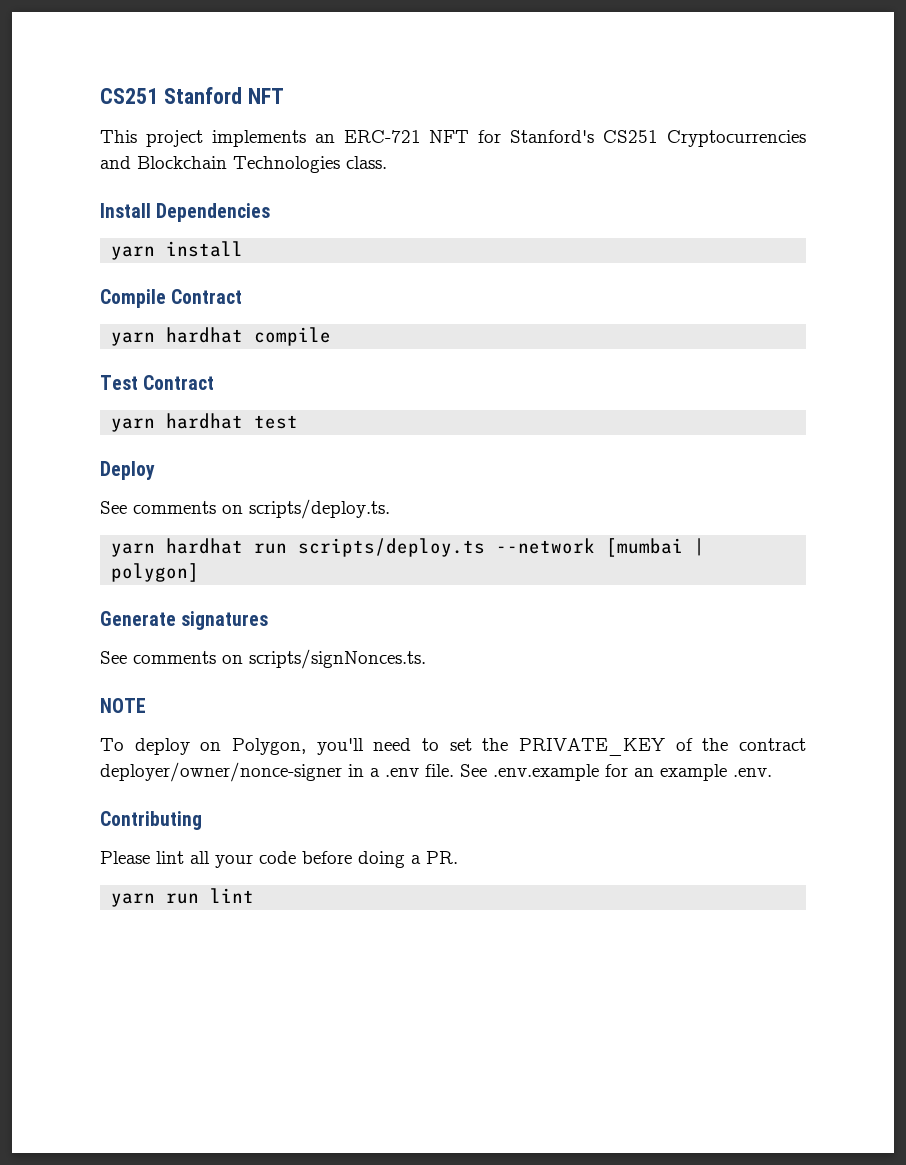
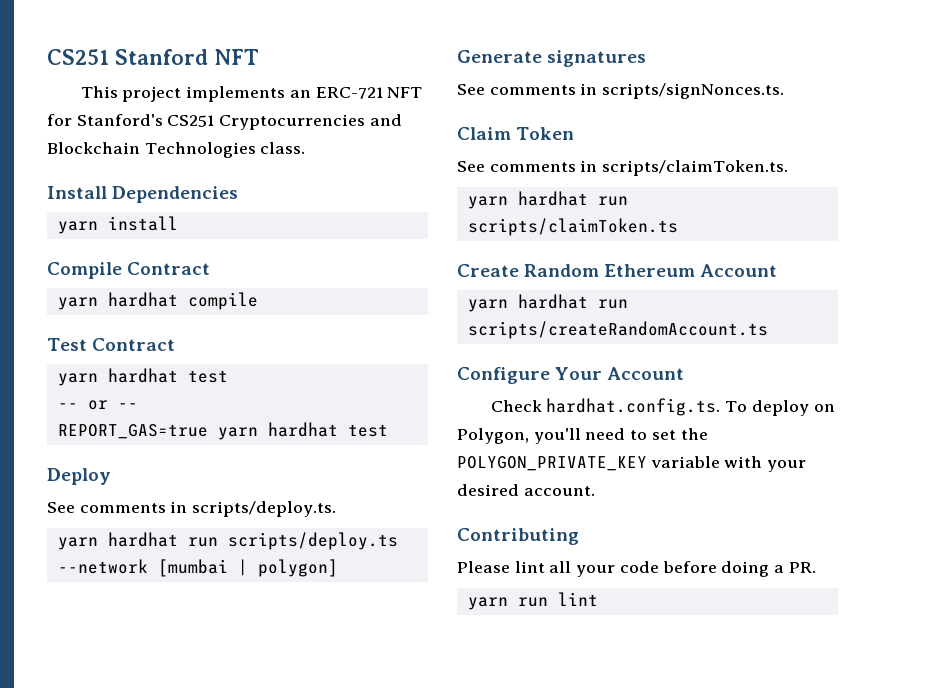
+ -- or --
+ REPORT_GAS=true yarn hardhat test
- See comments on scripts/deploy.ts.
+ See comments in scripts/deploy.ts.
- See comments on scripts/signNonces.ts.
+ See comments in scripts/signNonces.ts.
- NOTE
- To deploy on Polygon, you'll need to set the PRIVATE_KEY of the contract deployer/owner/nonce-signer in a .env file. See .env.example for an example .env.
+ Claim Token
+ See comments in scripts/claimToken.ts.
+ yarn hardhat run scripts/claimToken.ts
+ Create Random Ethereum Account
+ yarn hardhat run scripts/createRandomAccount.ts
+ Configure Your Account
+ Check hardhat.config.ts. To deploy on Polygon, you'll need to set the POLYGON_PRIVATE_KEY variable with your desired account.

